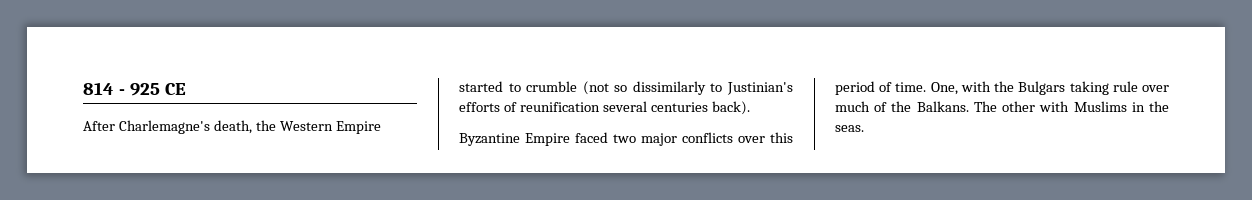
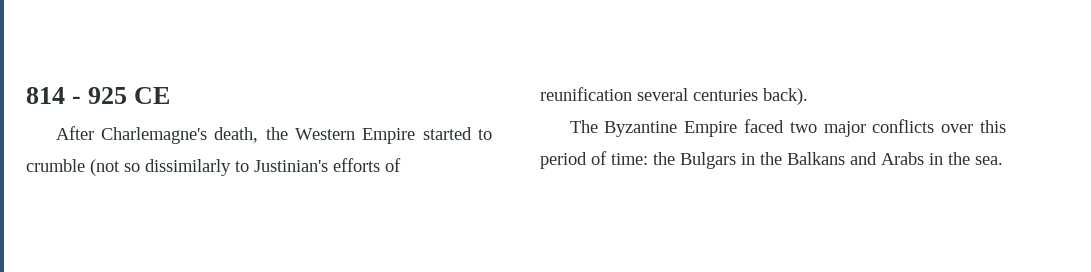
- Byzantine Empire faced two major conflicts over this period of time. One, with the Bulgars taking rule over much of the Balkans. The other with Muslims in the seas.
+ The Byzantine Empire faced two major conflicts over this period of time: the Bulgars in the Balkans and Arabs in the sea.

